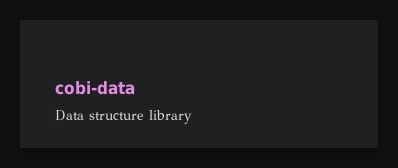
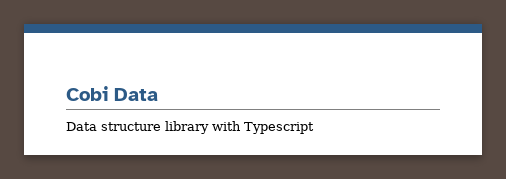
- cobi-data
+ Cobi Data
- Data structure library
+ Data structure library with Typescript

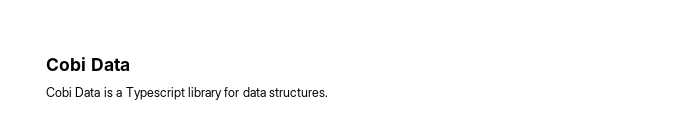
- Data structure library with Typescript
+ Cobi Data is a Typescript library for data structures.

